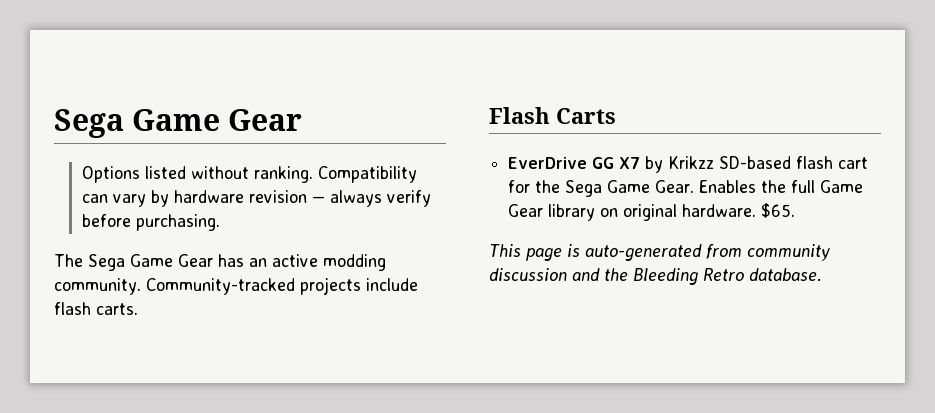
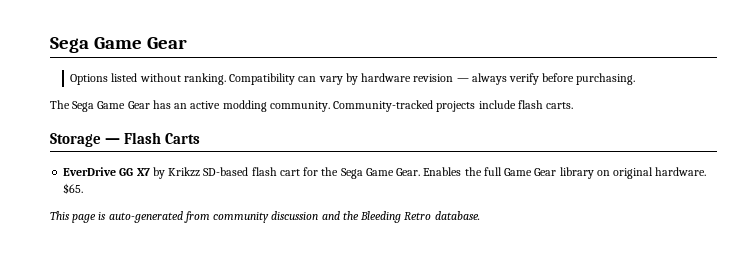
- Flash Carts
+ Storage — Flash Carts

